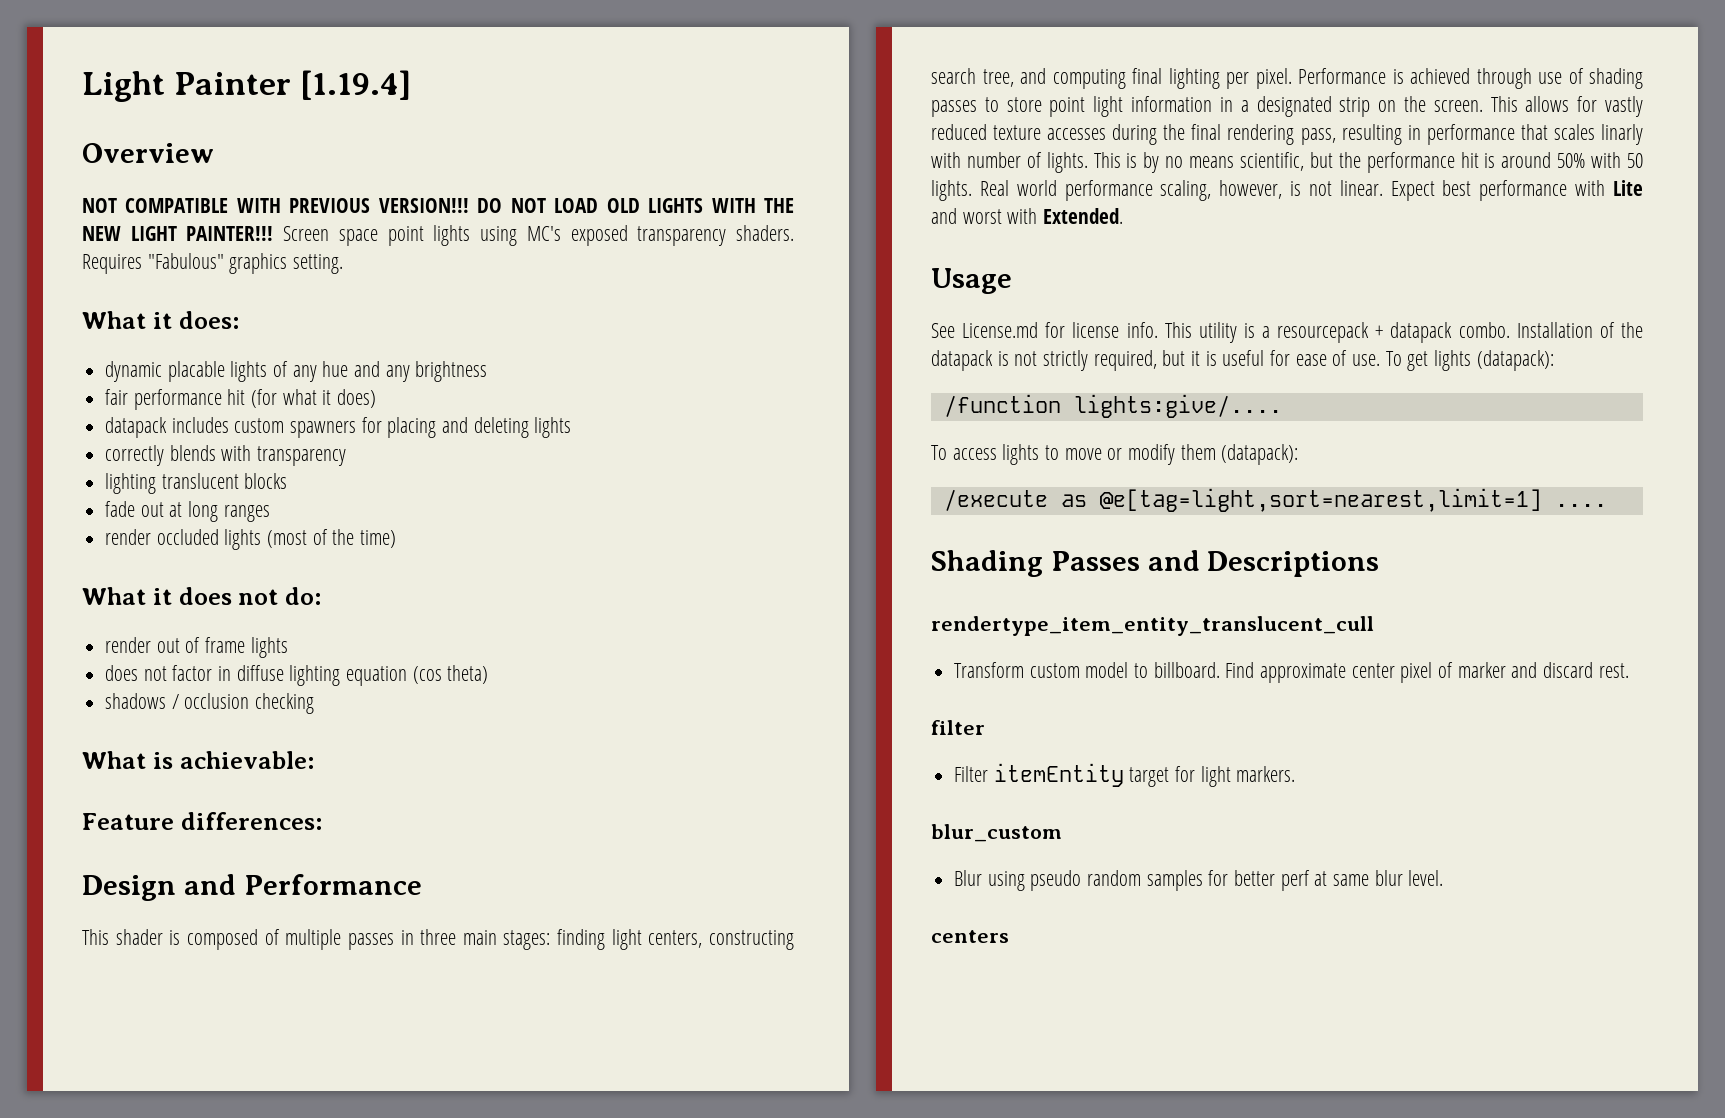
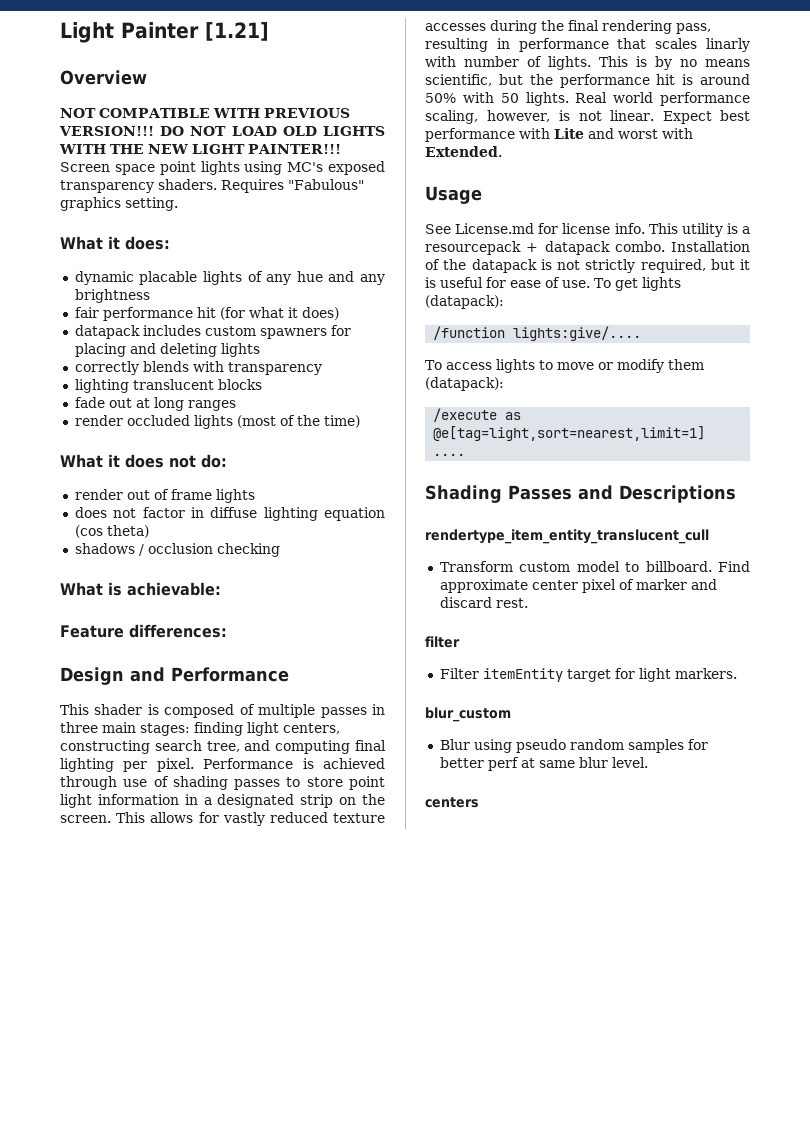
- Light Painter [1.19.4]
+ Light Painter [1.21]

